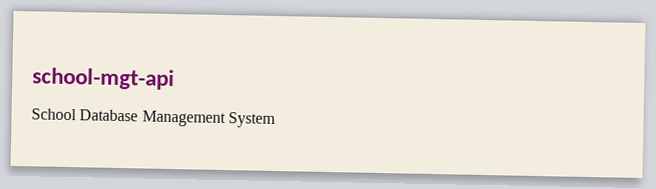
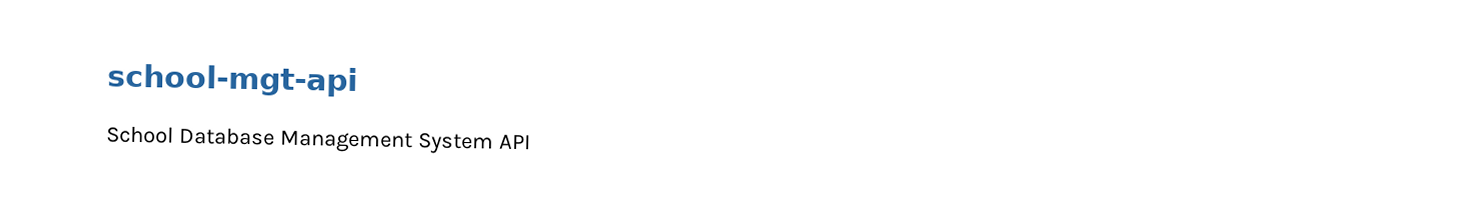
- School Database Management System
+ School Database Management System API

